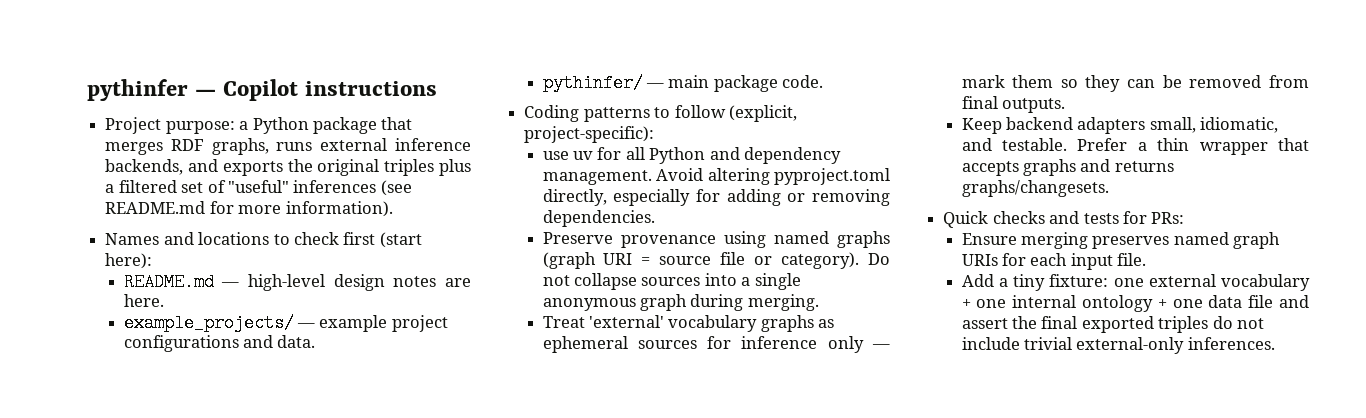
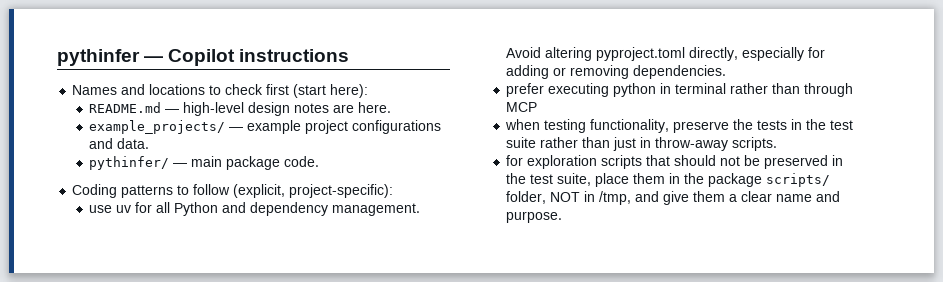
- Project purpose: a Python package that merges RDF graphs, runs external inference backends, and exports the original triples plus a filtered set of "useful" inferences (see README.md for more information).
- Preserve provenance using named graphs (graph URI = source file or category). Do not collapse sources into a single anonymous graph during merging.
- Treat 'external' vocabulary graphs as ephemeral sources for inference only — mark them so they can be removed from final outputs.
- Keep backend adapters small, idiomatic, and testable. Prefer a thin wrapper that accepts graphs and returns graphs/changesets.
- Quick checks and tests for PRs:
- Ensure merging preserves named graph URIs for each input file.
- Add a tiny fixture: one external vocabulary + one internal ontology + one data file and assert the final exported triples do not include trivial external-only inferences.
+ prefer executing python in terminal rather than through MCP
+ when testing functionality, preserve the tests in the test suite rather than just in throw-away scripts.
+ for exploration scripts that should not be preserved in the test suite, place them in the package scripts/ folder, NOT in /tmp, and give them a clear name and purpose.

